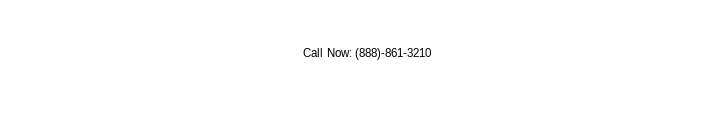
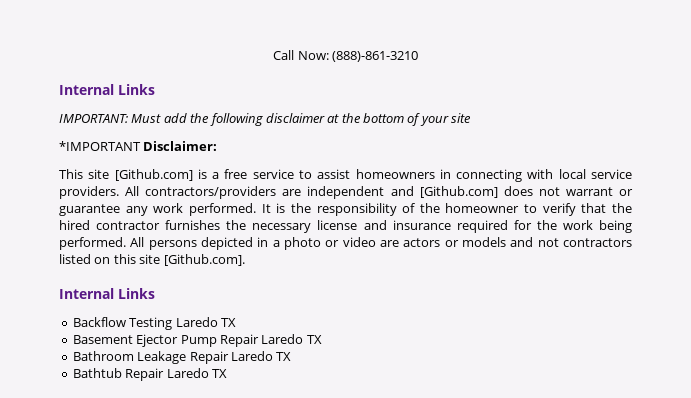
  Call Now: (888)-861-3210
+ Internal Links
+ IMPORTANT: Must add the following disclaimer at the bottom of your site
+ *IMPORTANT Disclaimer:
+ This site [Github.com] is a free service to assist homeowners in connecting with local service providers. All contractors/providers are independent and [Github.com] does not warrant or guarantee any work performed. It is the responsibility of the homeowner to verify that the hired contractor furnishes the necessary license and insurance required for the work being performed. All persons depicted in a photo or video are actors or models and not contractors listed on this site [Github.com].
+ Internal Links
+ Backflow Testing Laredo TX
+ Basement Ejector Pump Repair Laredo TX
+ Bathroom Leakage Repair Laredo TX
+ Bathtub Repair Laredo TX

